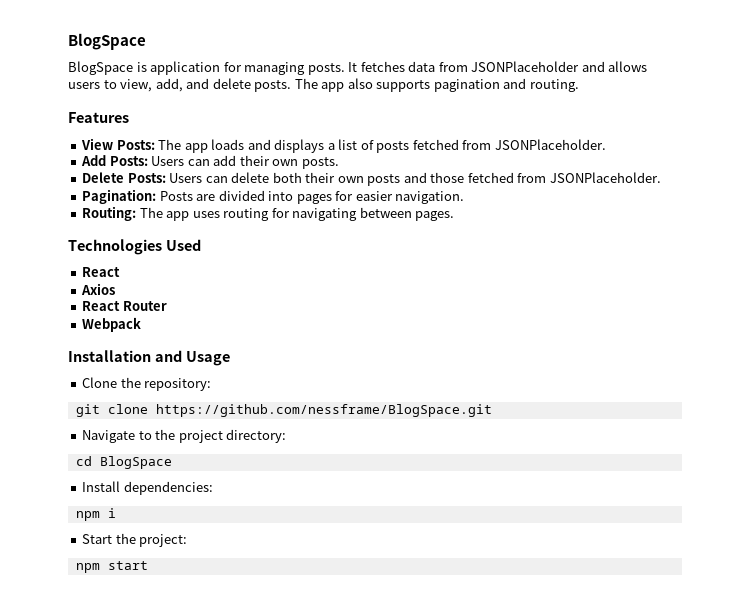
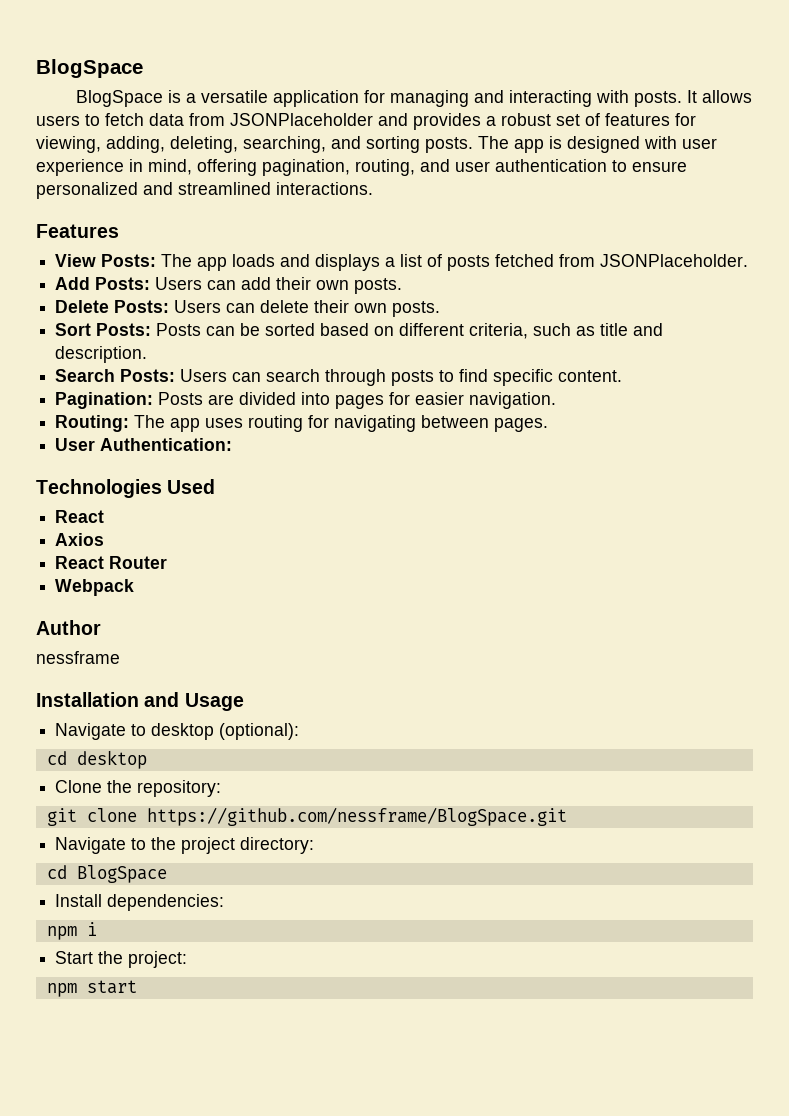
- BlogSpace is application for managing posts. It fetches data from JSONPlaceholder and allows users to view, add, and delete posts. The app also supports pagination and routing.
+ BlogSpace is a versatile application for managing and interacting with posts. It allows users to fetch data from JSONPlaceholder and provides a robust set of features for viewing, adding, deleting, searching, and sorting posts. The app is designed with user experience in mind, offering pagination, routing, and user authentication to ensure personalized and streamlined interactions.
- Delete Posts: Users can delete both their own posts and those fetched from JSONPlaceholder.
+ Delete Posts: Users can delete their own posts.
+ Sort Posts: Posts can be sorted based on different criteria, such as title and description.
+ Search Posts: Users can search through posts to find specific content.
+ User Authentication:
+ Author
+ nessframe
+ Navigate to desktop (optional):
+ cd desktop

